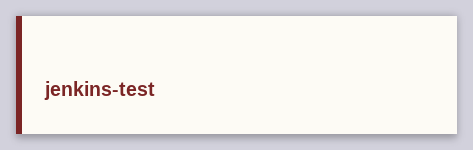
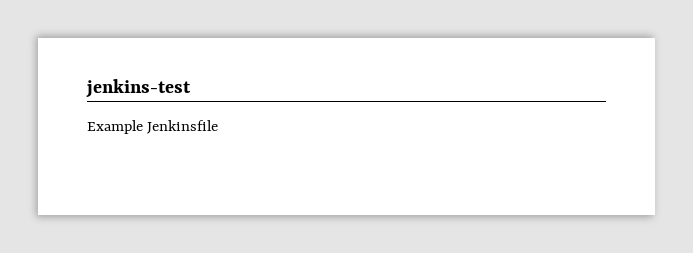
+ Example Jenkinsfile

